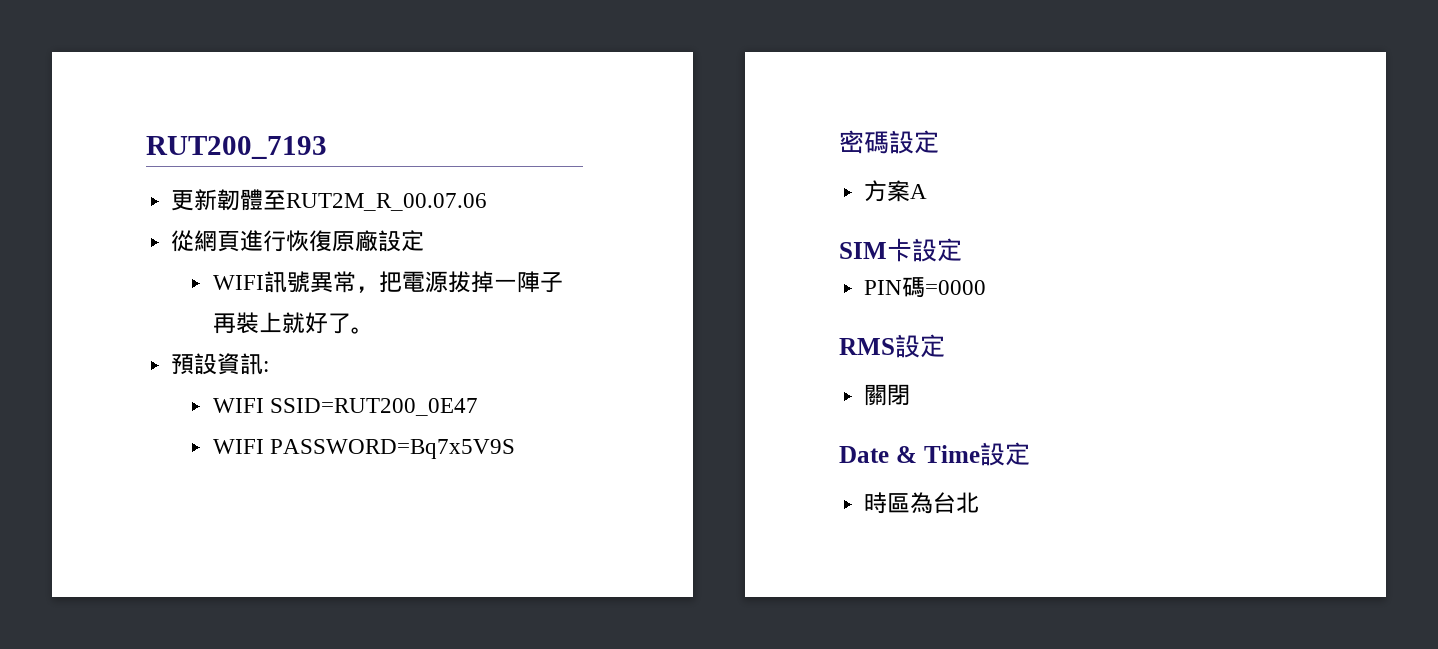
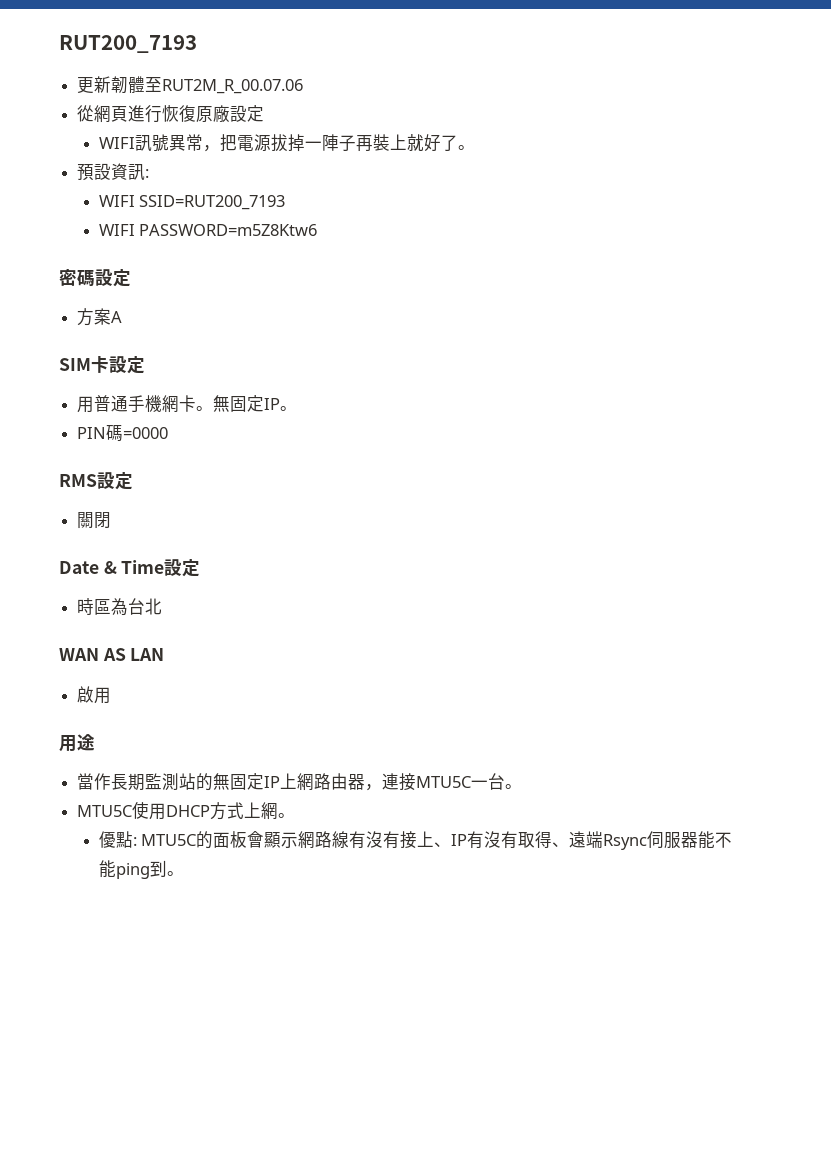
- WIFI SSID=RUT200_0E47
- WIFI PASSWORD=Bq7x5V9S
+ WIFI SSID=RUT200_7193
+ WIFI PASSWORD=m5Z8Ktw6
+ 用普通手機網卡。無固定IP。
+ WAN AS LAN
+ 啟用
+ 用途
+ 當作長期監測站的無固定IP上網路由器，連接MTU5C一台。
+ MTU5C使用DHCP方式上網。
+ 優點: MTU5C的面板會顯示網路線有沒有接上、IP有沒有取得、遠端Rsync伺服器能不能ping到。

